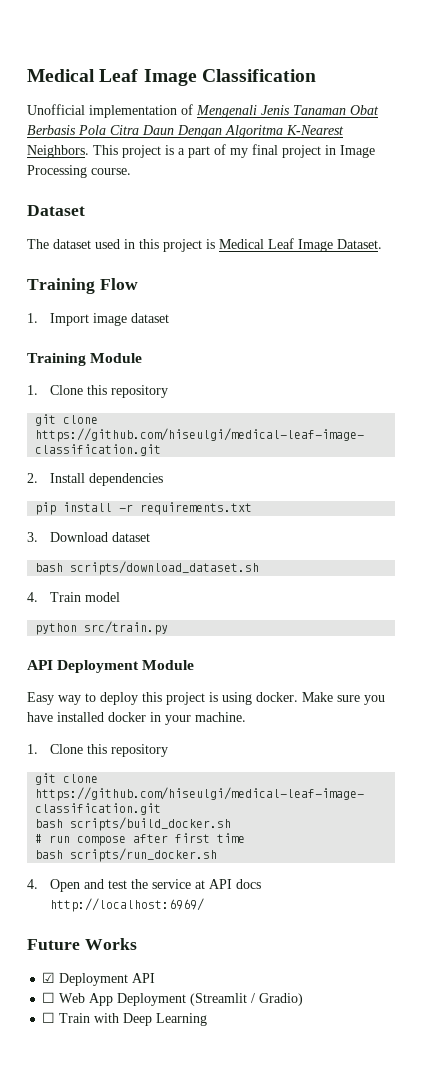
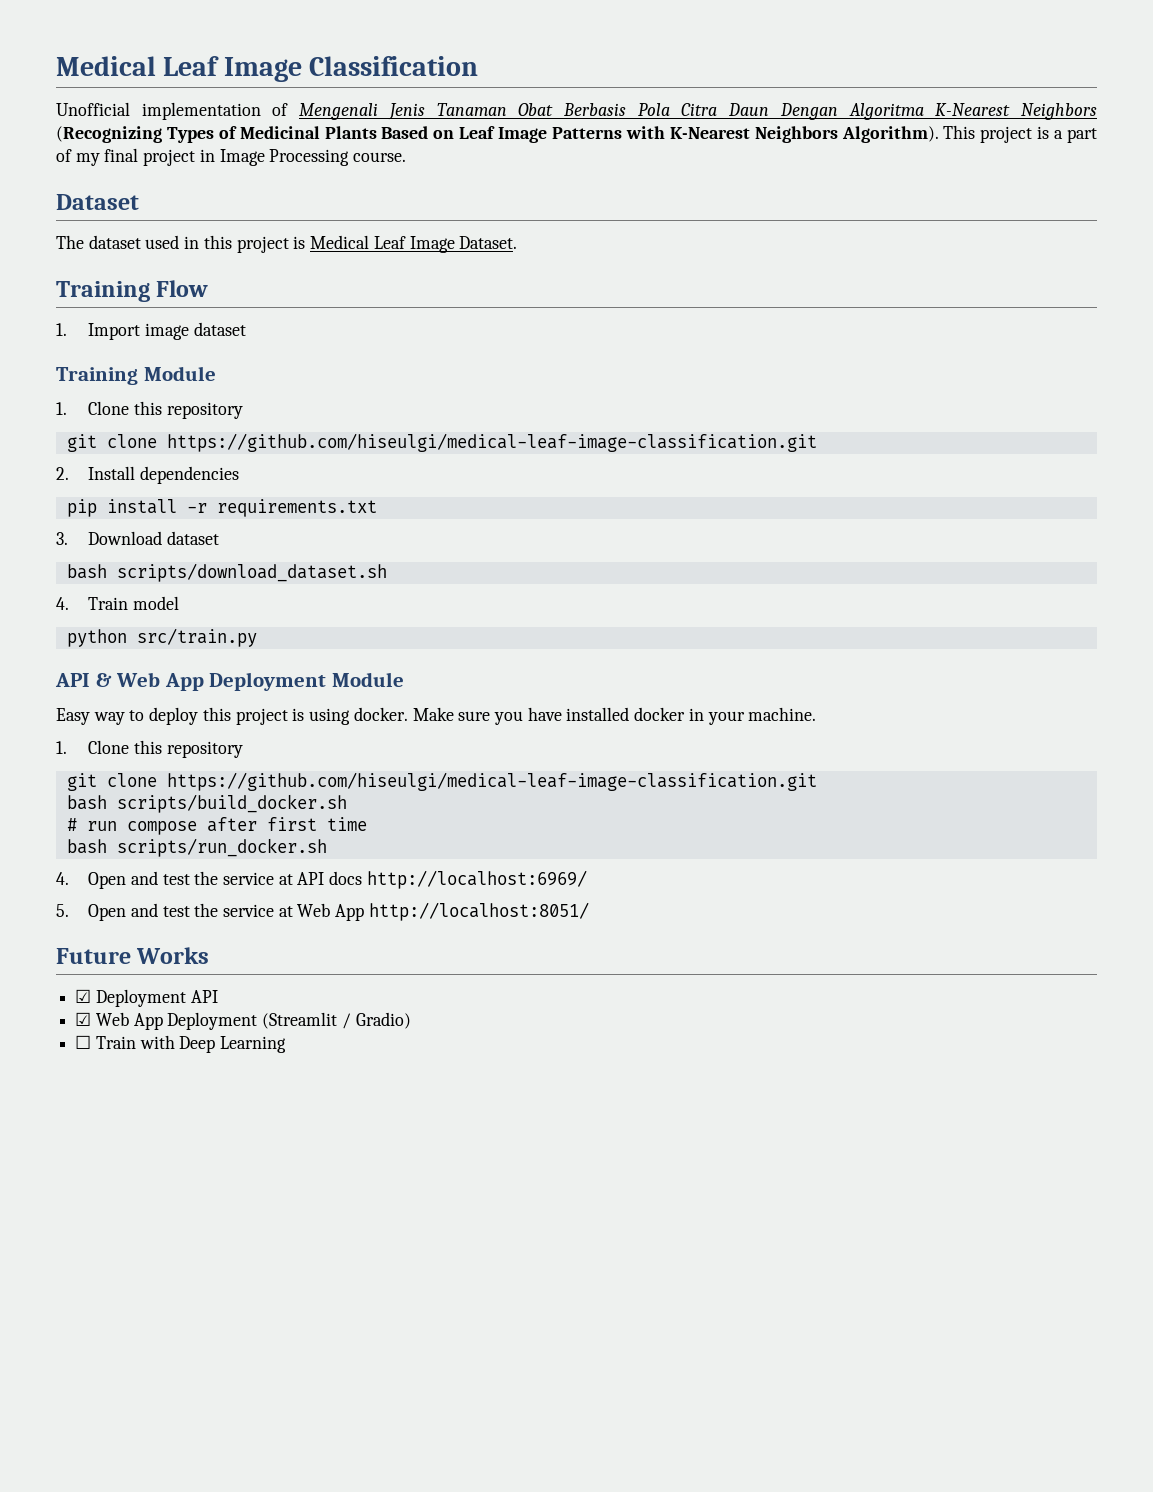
- Unofficial implementation of Mengenali Jenis Tanaman Obat Berbasis Pola Citra Daun Dengan Algoritma K-Nearest Neighbors.
+ Unofficial implementation of Mengenali Jenis Tanaman Obat Berbasis Pola Citra Daun Dengan Algoritma K-Nearest Neighbors (Recognizing Types of Medicinal Plants Based on Leaf Image Patterns with K-Nearest Neighbors Algorithm).
- API Deployment Module
+ API & Web App Deployment Module
+ 5. Open and test the service at Web App http://localhost:8051/
- ☐ Web App Deployment (Streamlit / Gradio)
+ ☑ Web App Deployment (Streamlit / Gradio)

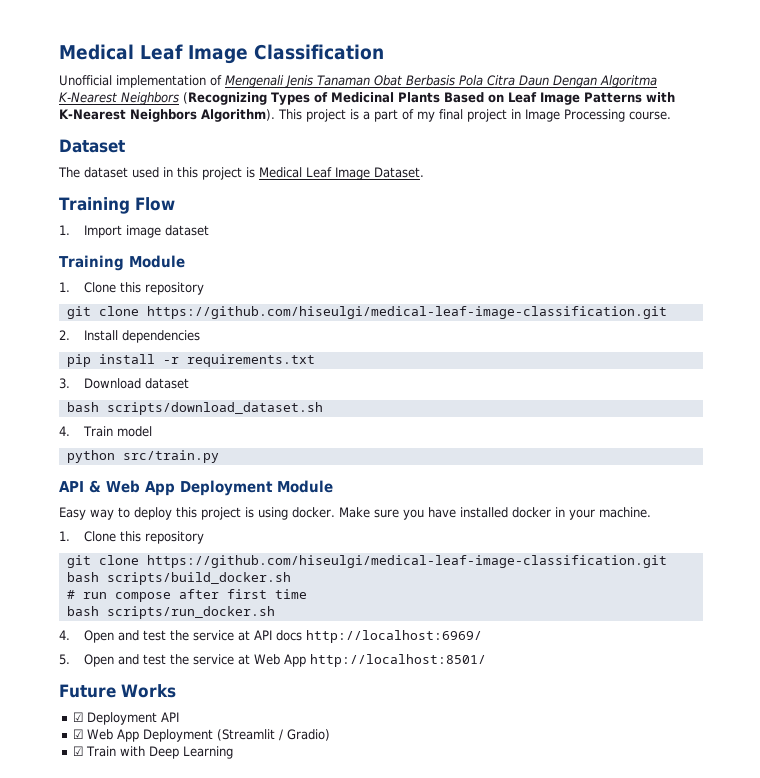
- 5. Open and test the service at Web App http://localhost:8051/
+ 5. Open and test the service at Web App http://localhost:8501/
- ☐ Train with Deep Learning
+ ☑ Train with Deep Learning

